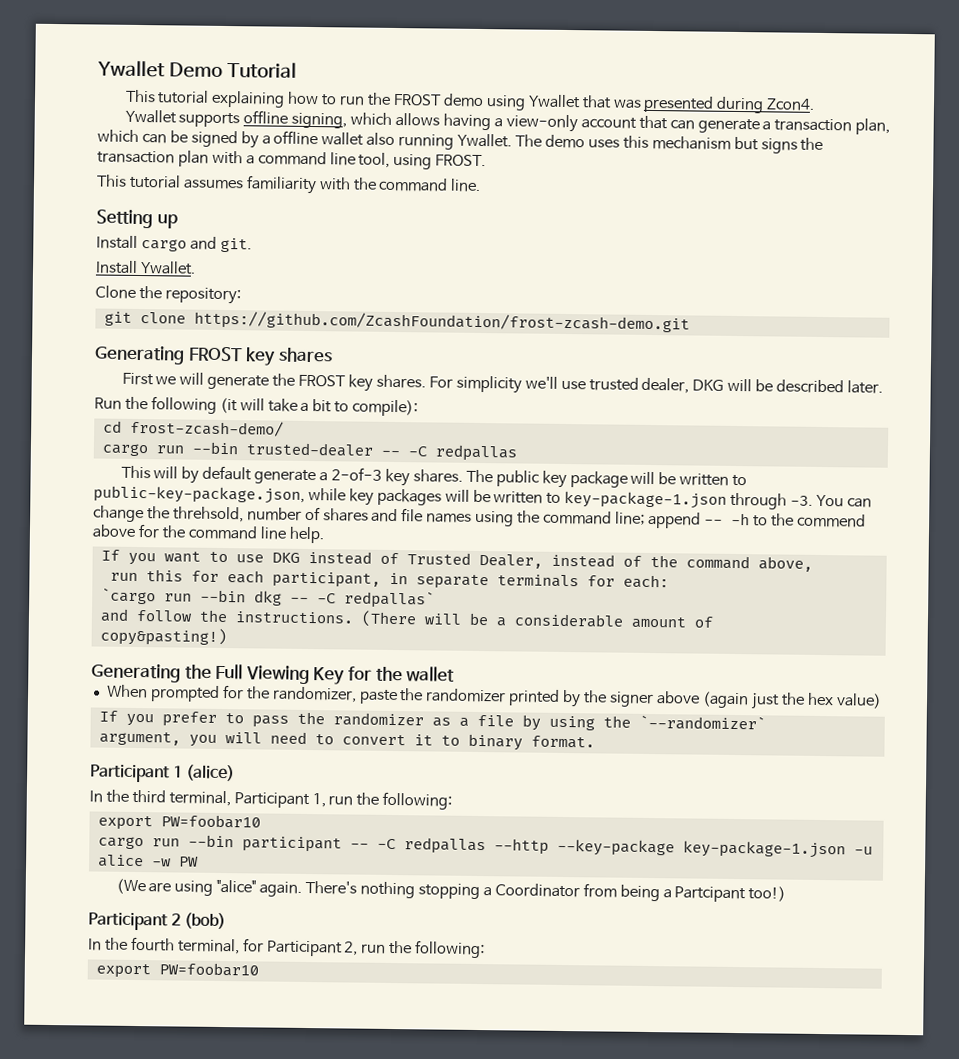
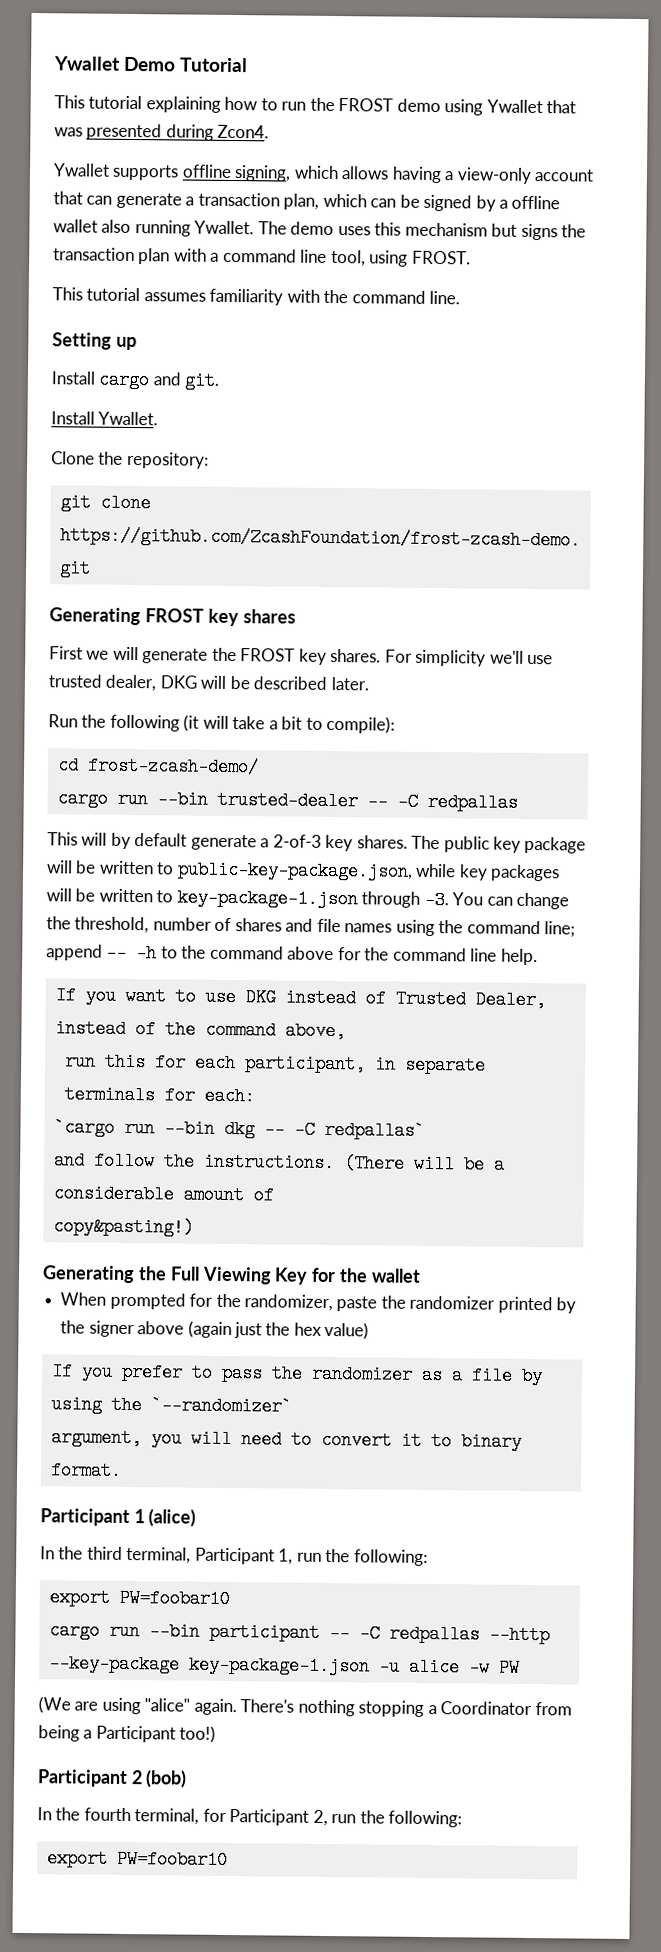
- You can change the threhsold, number of shares and file names using the command line; append -- -h to the commend above for the command line help.
+ You can change the threshold, number of shares and file names using the command line; append -- -h to the command above for the command line help.
- There's nothing stopping a Coordinator from being a Partcipant too!)
+ There's nothing stopping a Coordinator from being a Participant too!)

